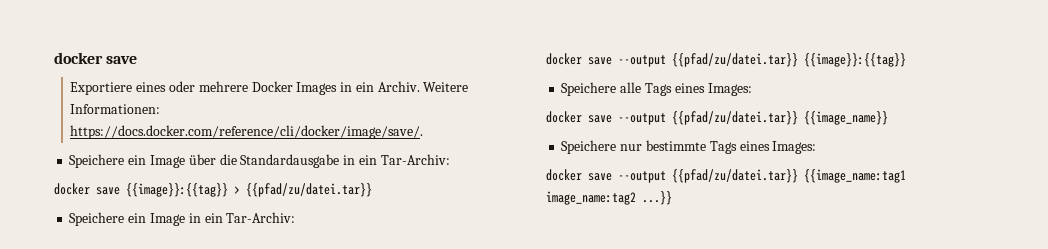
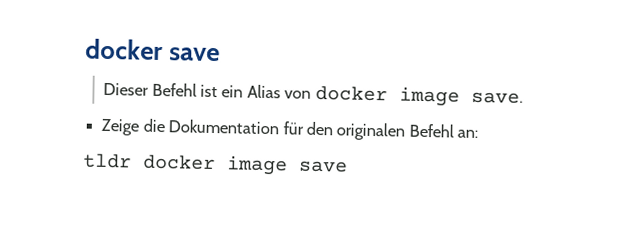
- Exportiere eines oder mehrere Docker Images in ein Archiv. Weitere Informationen: https://docs.docker.com/reference/cli/docker/image/save/.
- Speichere ein Image über die Standardausgabe in ein Tar-Archiv:
- docker save {{image}}:{{tag}} > {{pfad/zu/datei.tar}}
- Speichere ein Image in ein Tar-Archiv:
- docker save --output {{pfad/zu/datei.tar}} {{image}}:{{tag}}
- Speichere alle Tags eines Images:
- docker save --output {{pfad/zu/datei.tar}} {{image_name}}
- Speichere nur bestimmte Tags eines Images:
- docker save --output {{pfad/zu/datei.tar}} {{image_name:tag1 image_name:tag2 ...}}
+ Dieser Befehl ist ein Alias von docker image save.
+ Zeige die Dokumentation für den originalen Befehl an:
+ tldr docker image save

